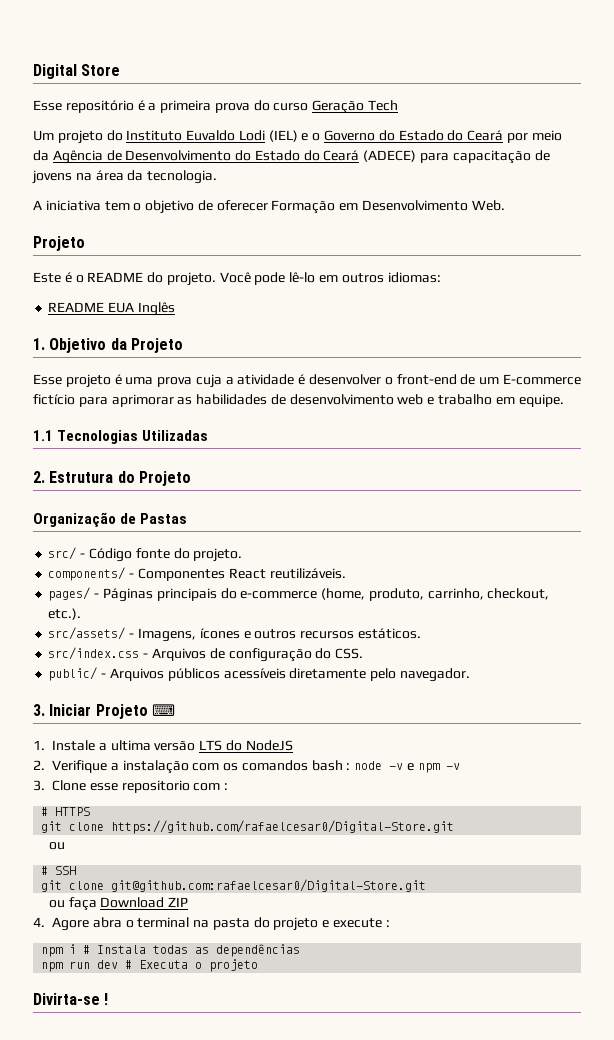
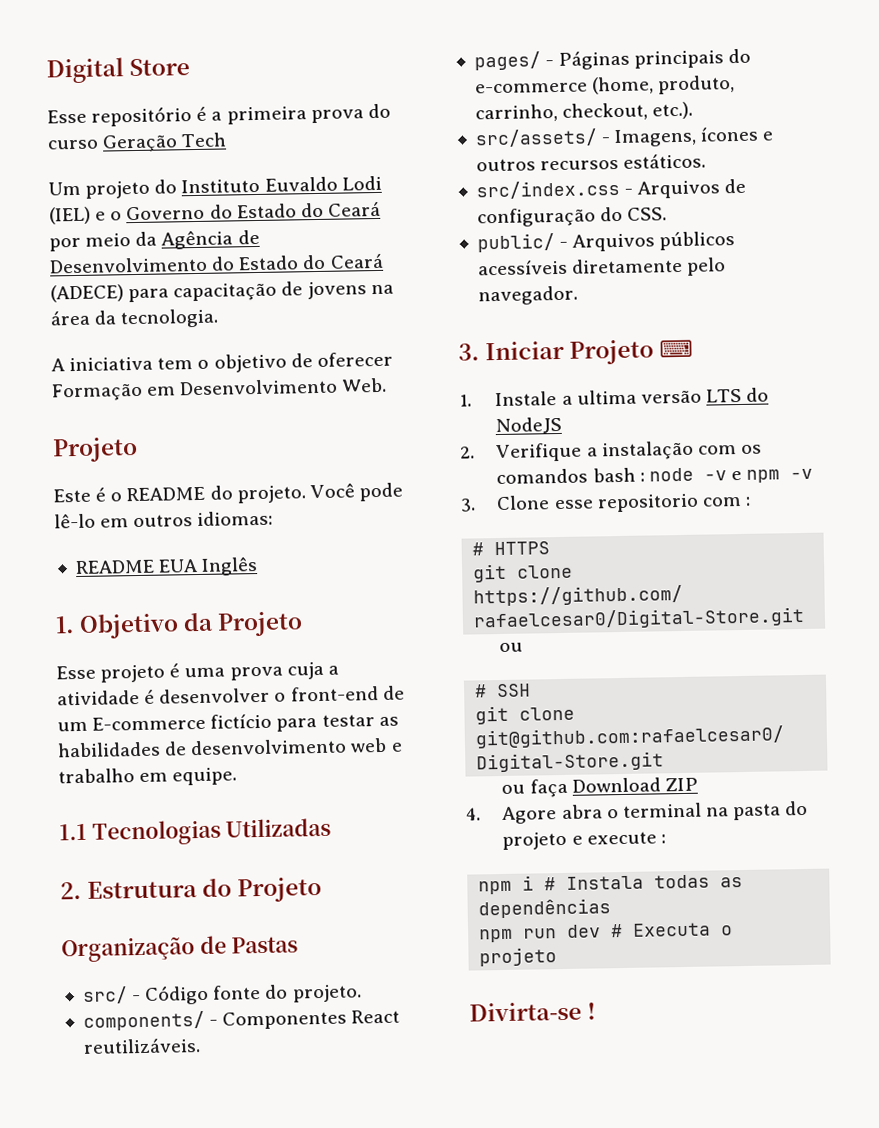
- Esse projeto é uma prova cuja a atividade é desenvolver o front-end de um E-commerce fictício para aprimorar as habilidades de desenvolvimento web e trabalho em equipe.
+ Esse projeto é uma prova cuja a atividade é desenvolver o front-end de um E-commerce fictício para testar as habilidades de desenvolvimento web e trabalho em equipe.

